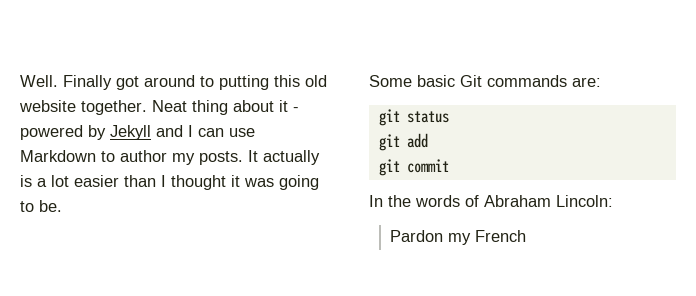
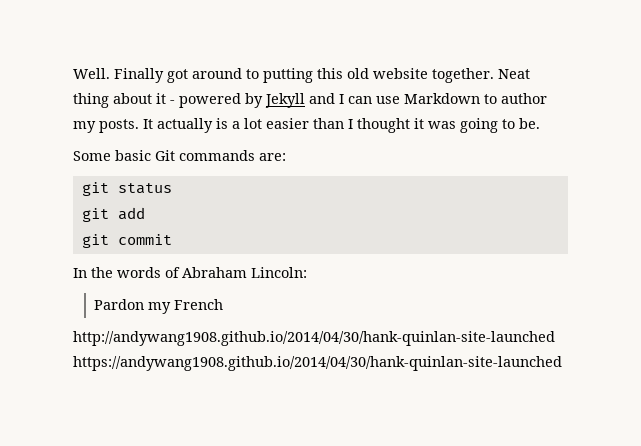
+ http://andywang1908.github.io/2014/04/30/hank-quinlan-site-launched https://andywang1908.github.io/2014/04/30/hank-quinlan-site-launched

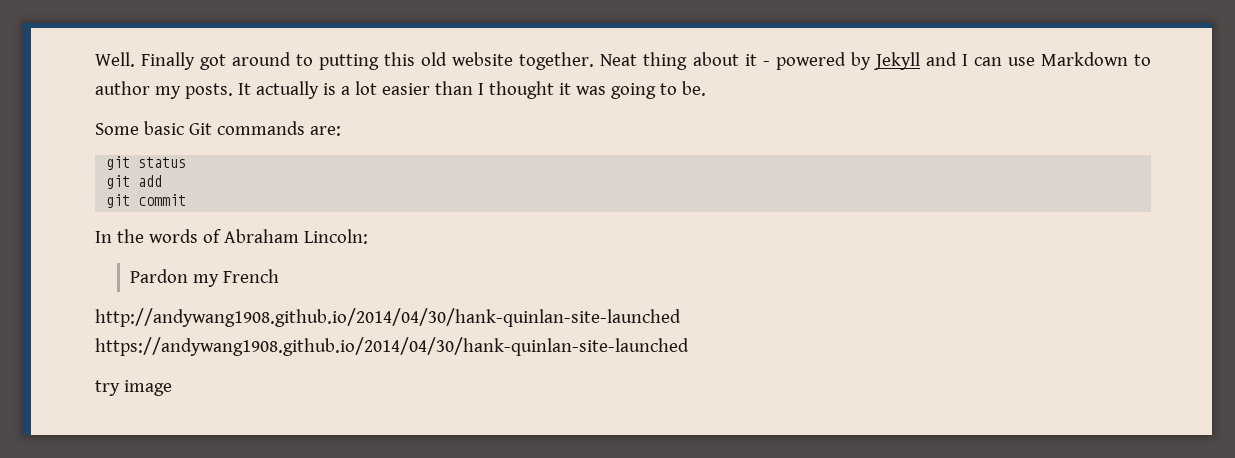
+ try image

